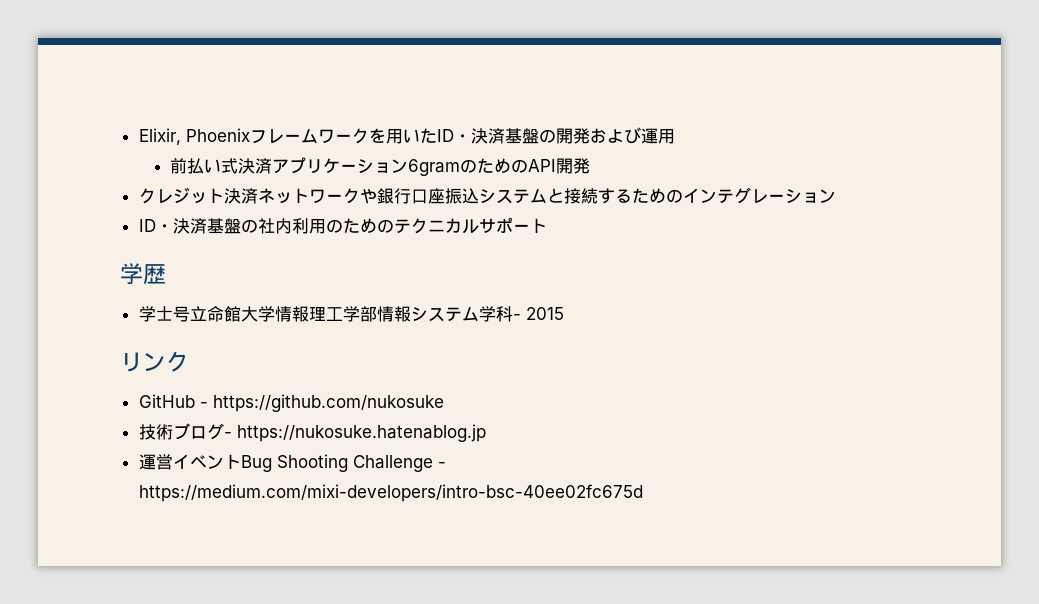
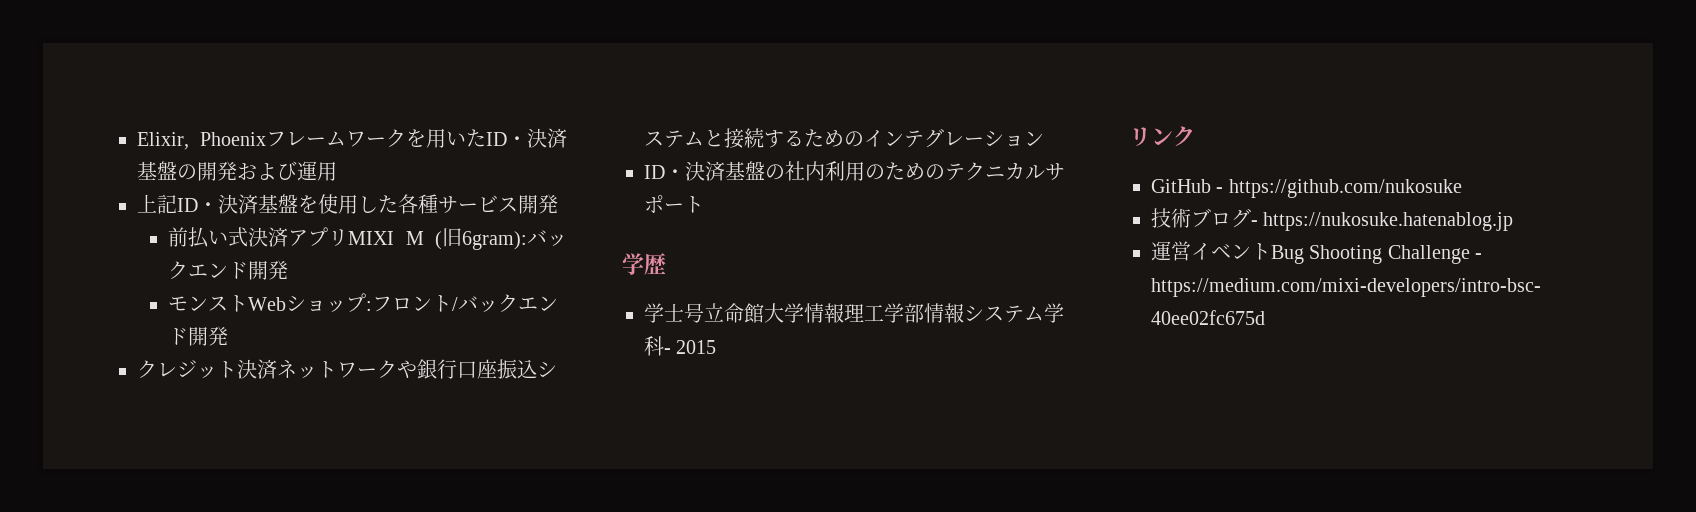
+ 上記ID・決済基盤を使用した各種サービス開発
- 前払い式決済アプリケーション6gramのためのAPI開発
+ 前払い式決済アプリMIXI M (旧6gram):バックエンド開発
+ モンストWebショップ:フロント/バックエンド開発

